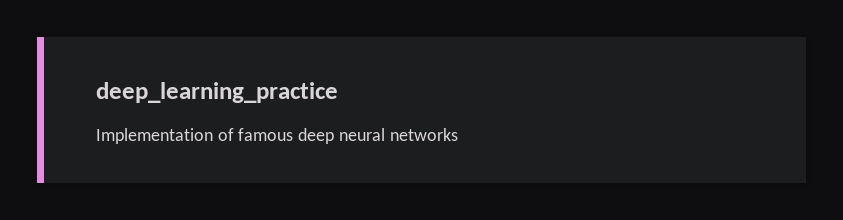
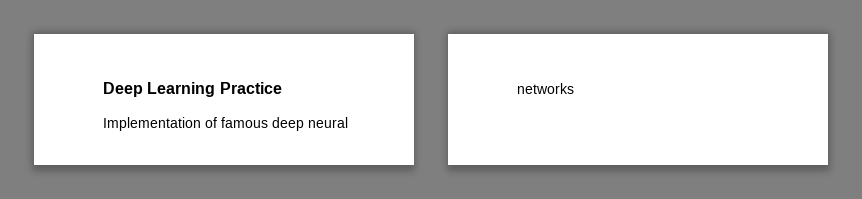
- deep_learning_practice
+ Deep Learning Practice

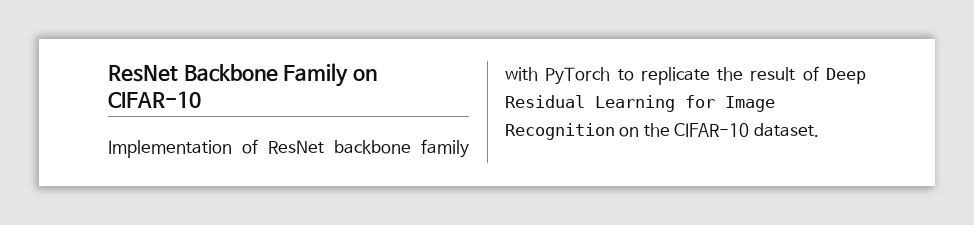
- Deep Learning Practice
- Implementation of famous deep neural networks
+ ResNet Backbone Family on CIFAR-10
+ Implementation of ResNet backbone family with PyTorch to replicate the result of Deep Residual Learning for Image Recognition on the CIFAR-10 dataset.

